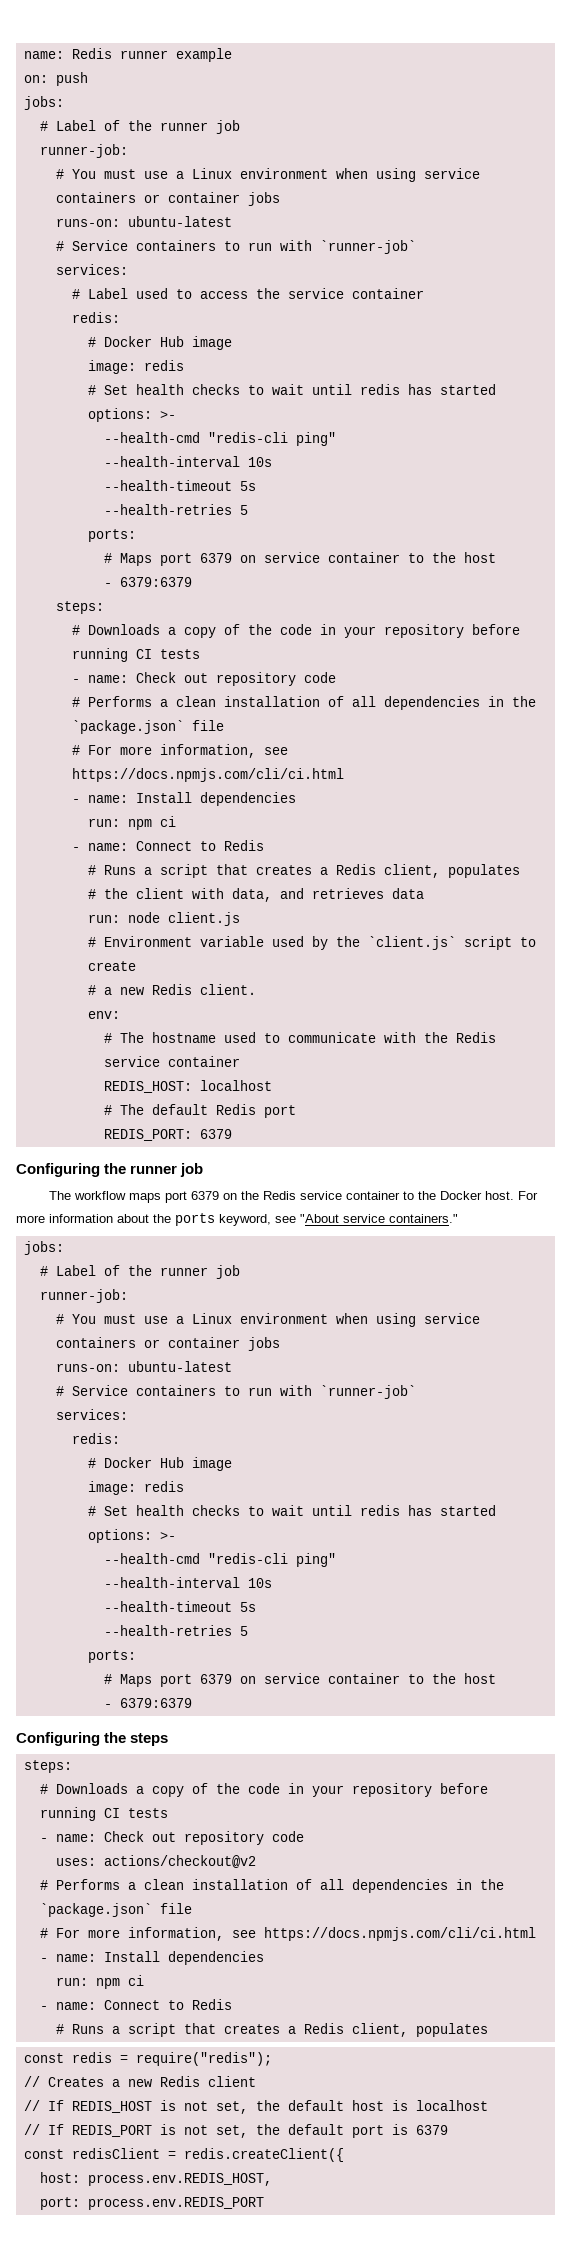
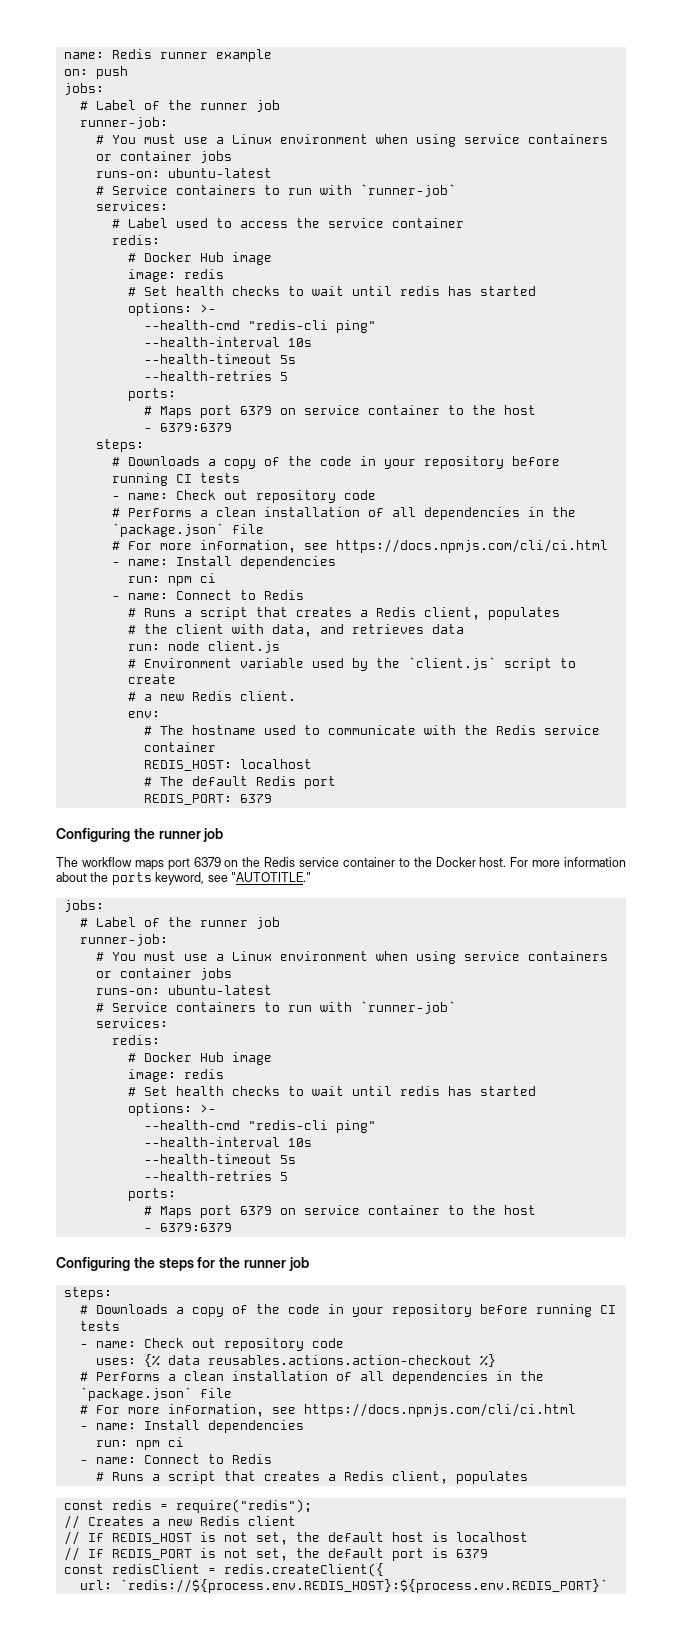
- For more information about the ports keyword, see "About service containers."
+ For more information about the ports keyword, see "AUTOTITLE."
- Configuring the steps
+ Configuring the steps for the runner job
- uses: actions/checkout@v2
+ uses: {% data reusables.actions.action-checkout %}
- host: process.env.REDIS_HOST,
- port: process.env.REDIS_PORT
+ url: `redis://${process.env.REDIS_HOST}:${process.env.REDIS_PORT}`

